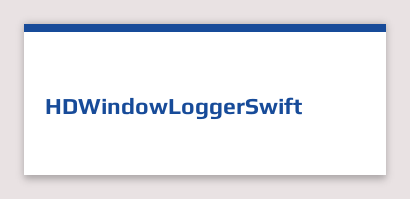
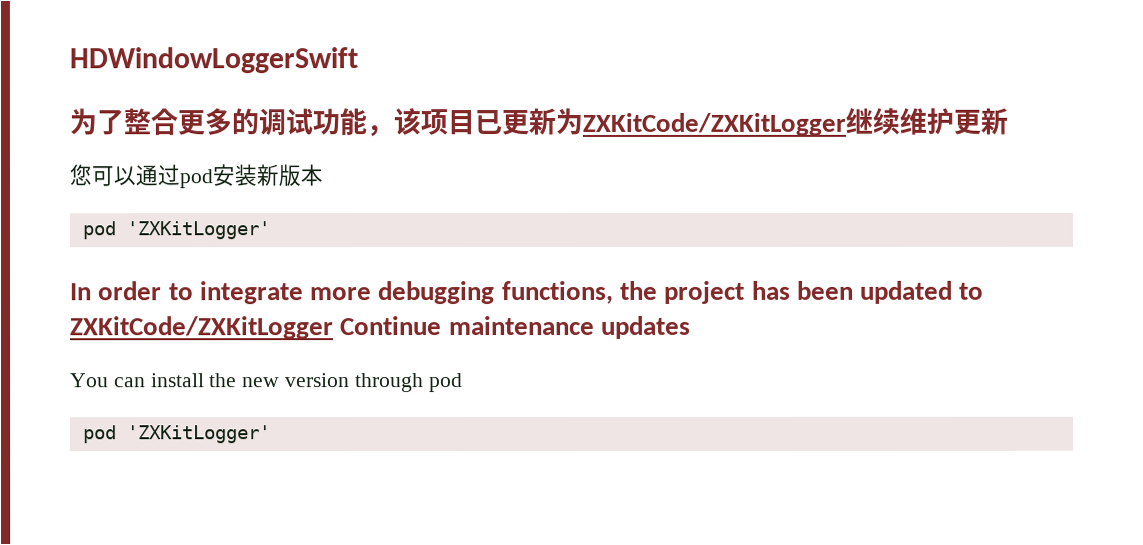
+ 为了整合更多的调试功能，该项目已更新为ZXKitCode/ZXKitLogger继续维护更新
+ 您可以通过pod安装新版本
+ pod 'ZXKitLogger'
+ In order to integrate more debugging functions, the project has been updated to ZXKitCode/ZXKitLogger Continue maintenance updates
+ You can install the new version through pod
+ pod 'ZXKitLogger'

